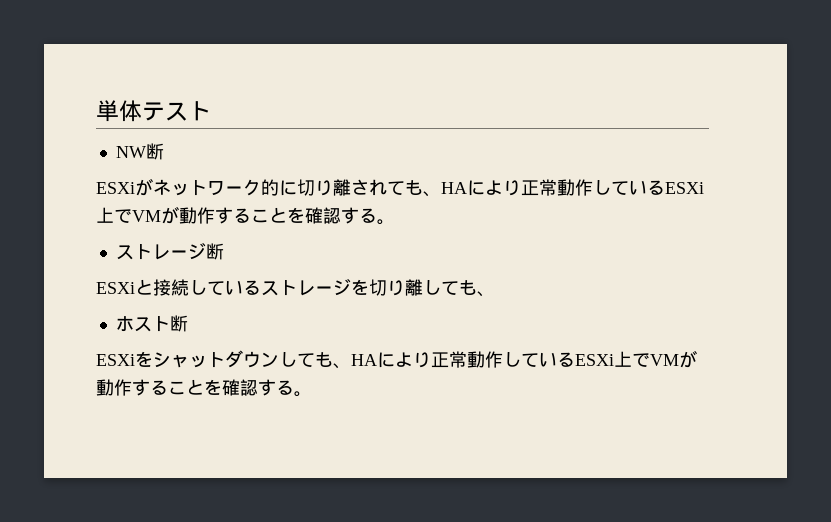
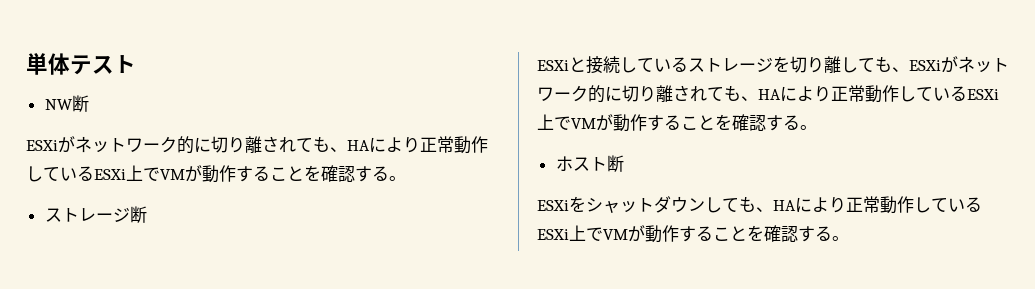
- ESXiと接続しているストレージを切り離しても、
+ ESXiと接続しているストレージを切り離しても、ESXiがネットワーク的に切り離されても、HAにより正常動作しているESXi上でVMが動作することを確認する。

